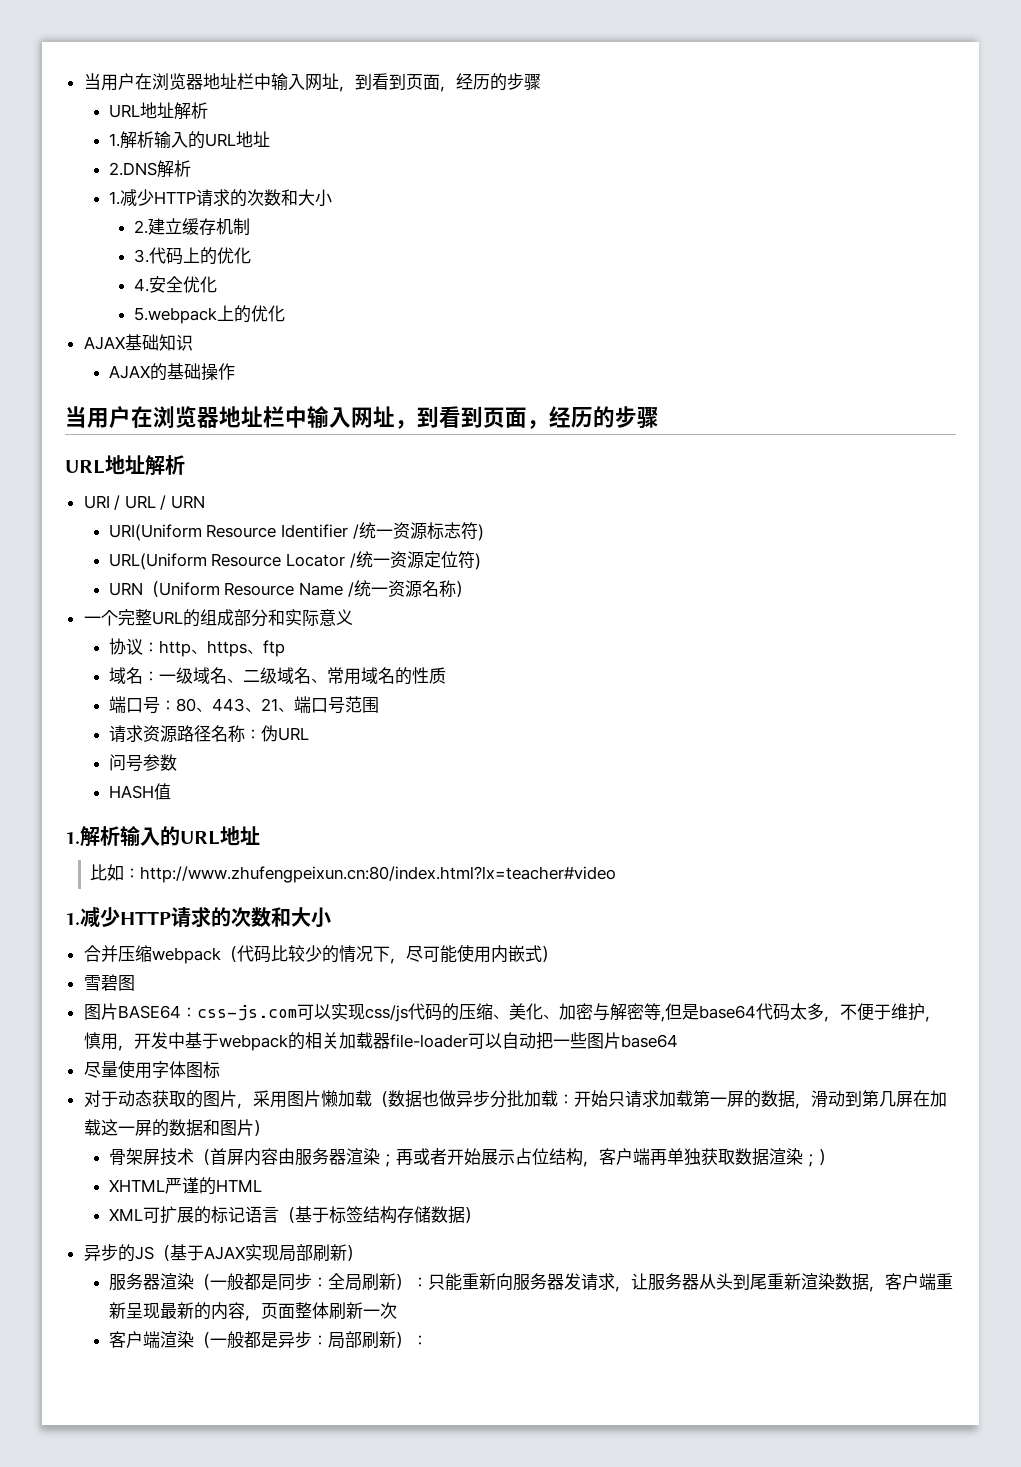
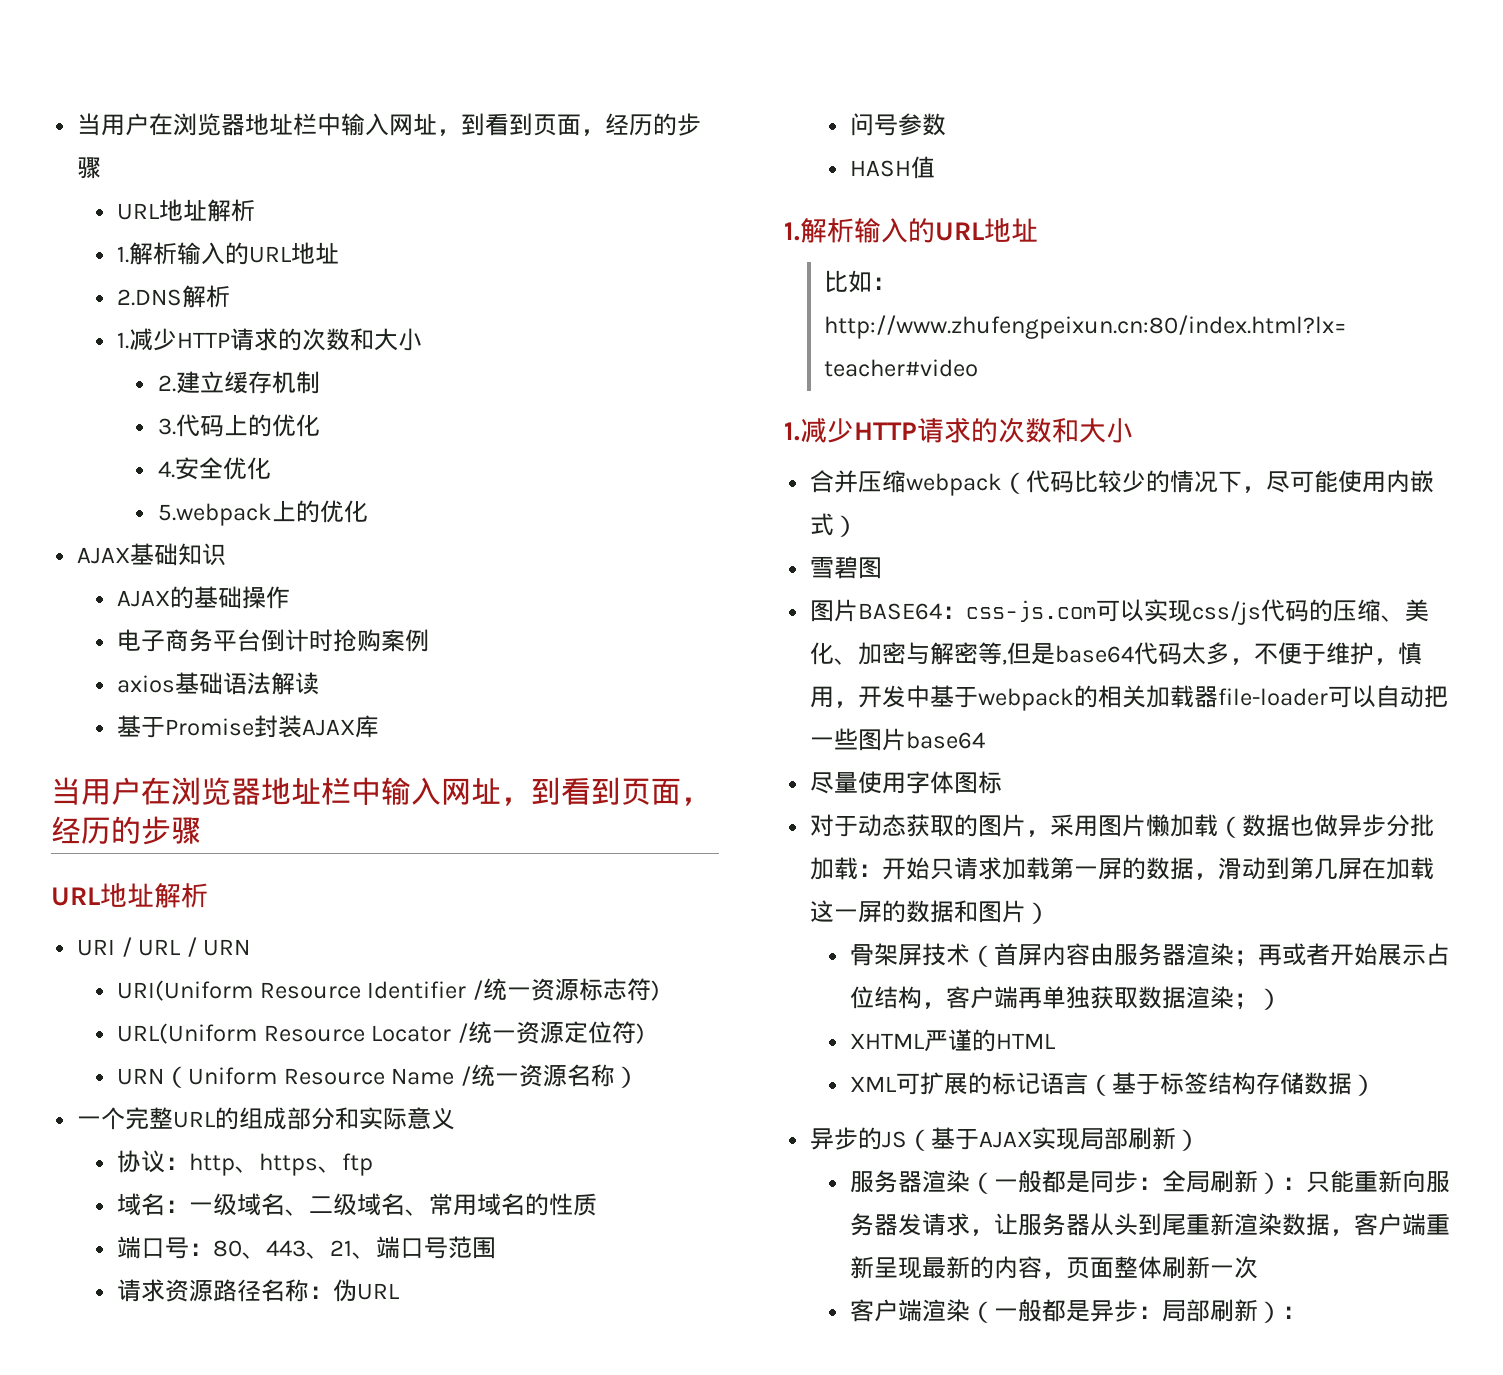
+ 电子商务平台倒计时抢购案例
+ axios基础语法解读
+ 基于Promise封装AJAX库

